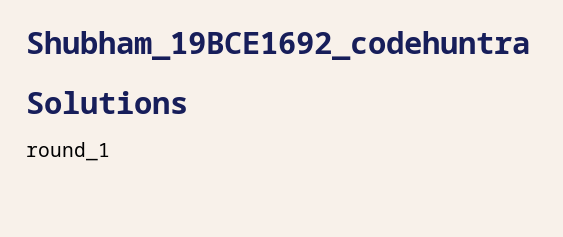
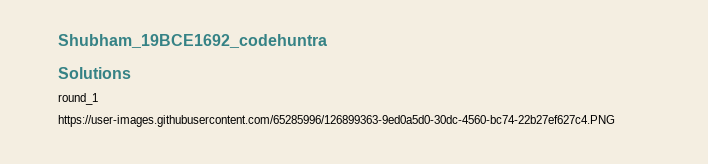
+ https://user-images.githubusercontent.com/65285996/126899363-9ed0a5d0-30dc-4560-bc74-22b27ef627c4.PNG

